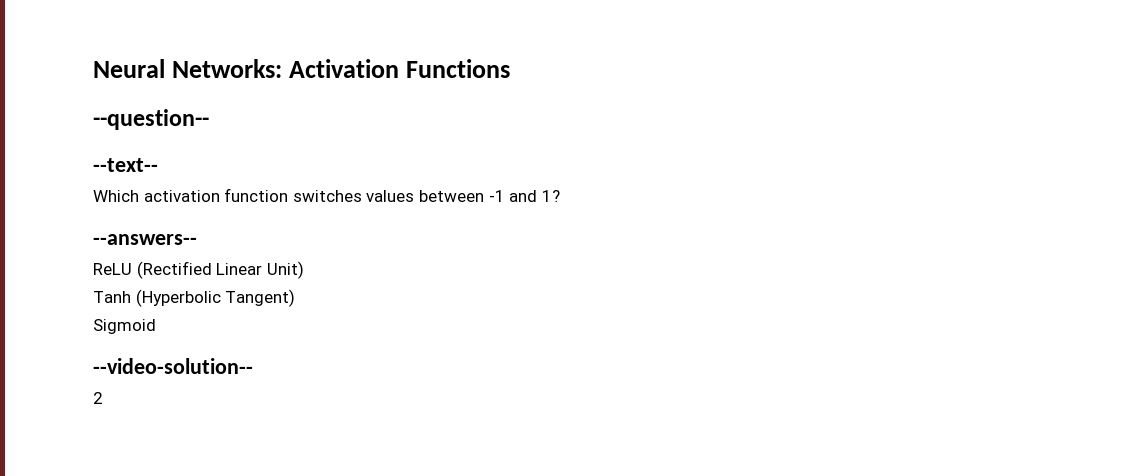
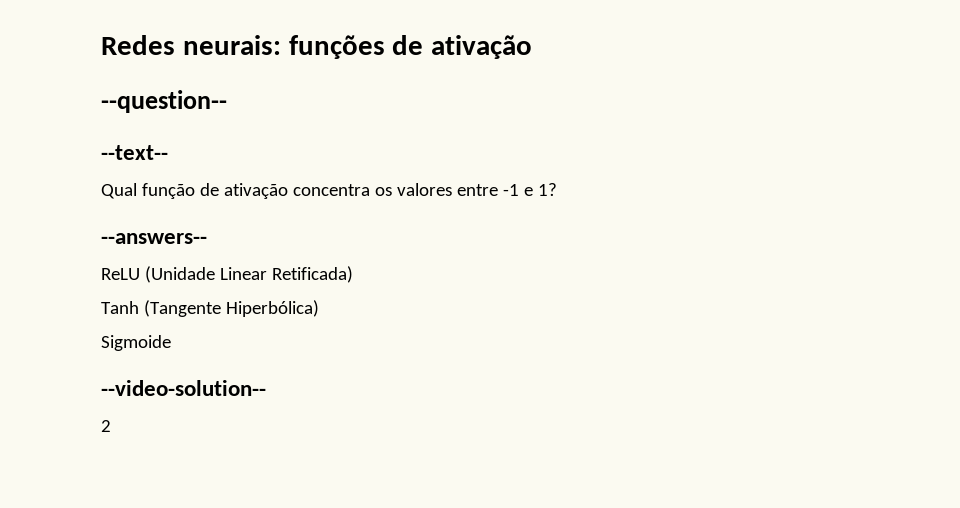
- Neural Networks: Activation Functions
+ Redes neurais: funções de ativação
  --question--
  --text--
- Which activation function switches values between -1 and 1?
+ Qual função de ativação concentra os valores entre -1 e 1?
  --answers--
- ReLU (Rectified Linear Unit)
- Tanh (Hyperbolic Tangent)
- Sigmoid
+ ReLU (Unidade Linear Retificada)
+ Tanh (Tangente Hiperbólica)
+ Sigmoide

